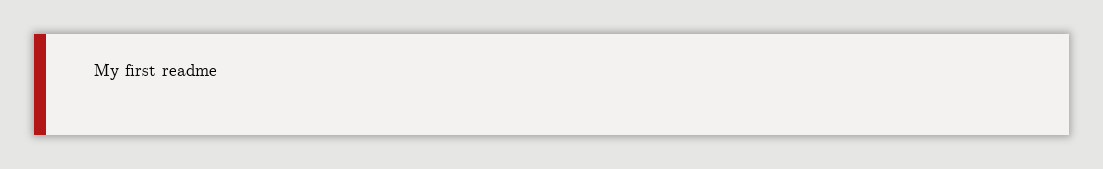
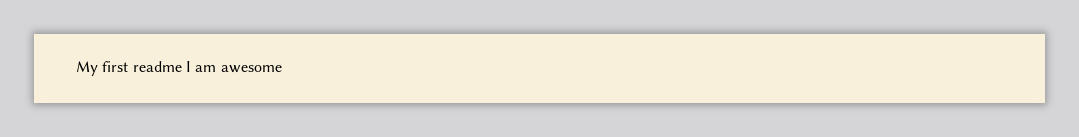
- My first readme
+ My first readme I am awesome

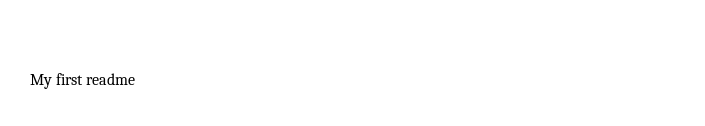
- My first readme I am awesome
+ My first readme

